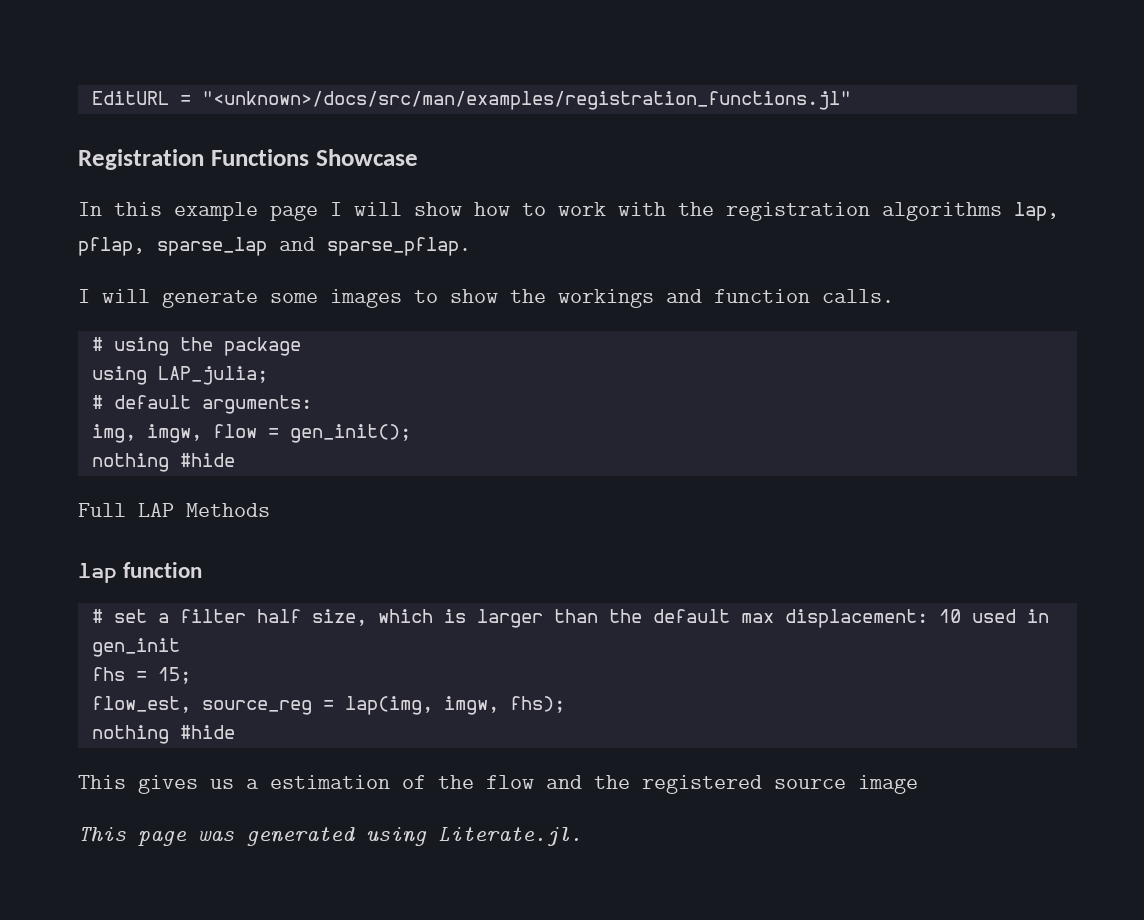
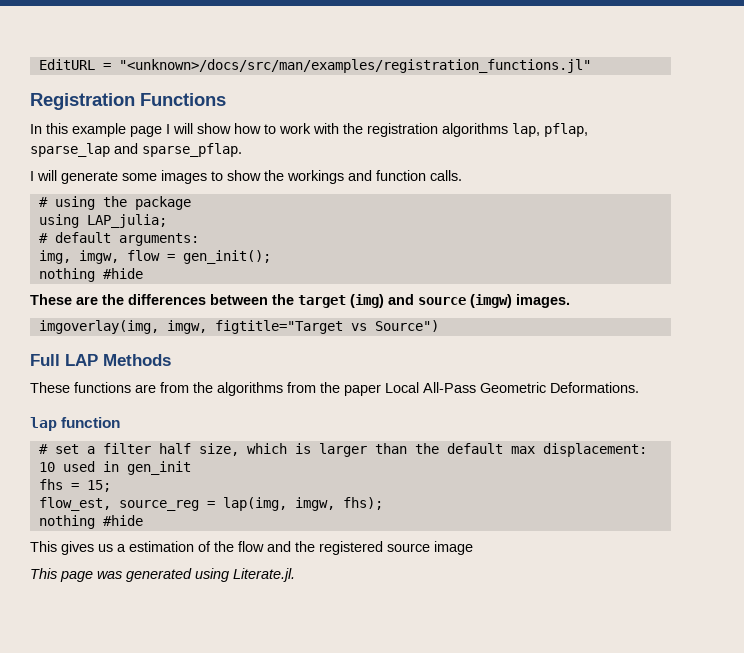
- Registration Functions Showcase
+ Registration Functions
+ These are the differences between the target (img) and source (imgw) images.
+ imgoverlay(img, imgw, figtitle="Target vs Source")
  Full LAP Methods
+ These functions are from the algorithms from the paper Local All-Pass Geometric Deformations.

